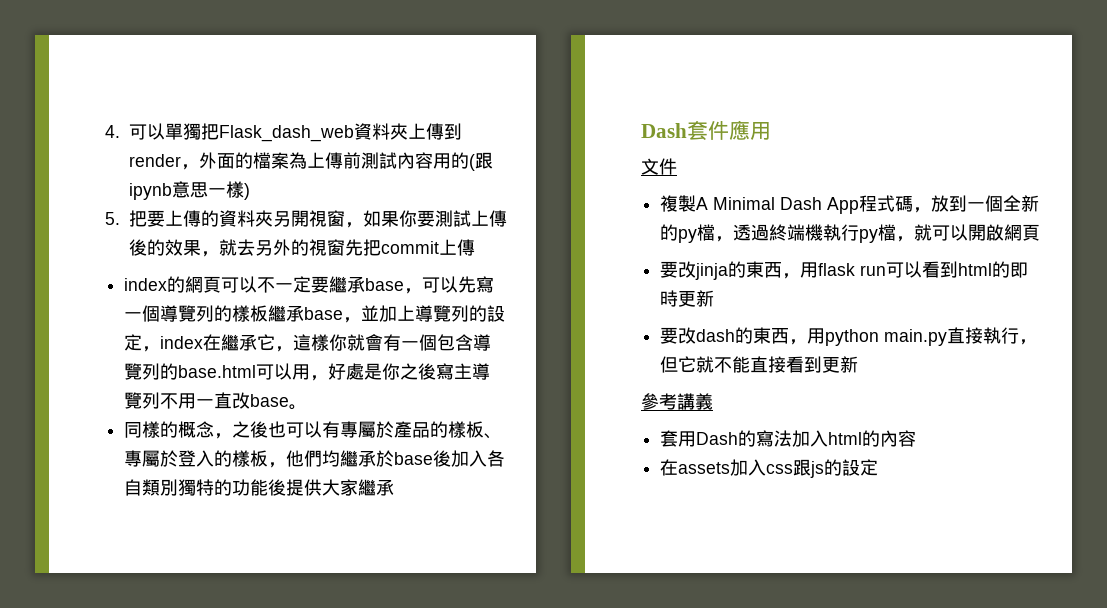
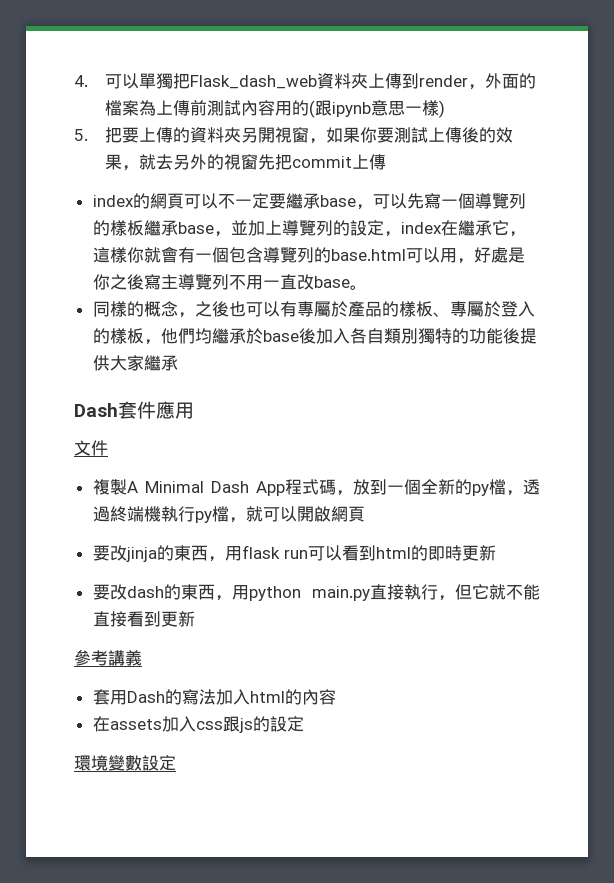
+ 環境變數設定

